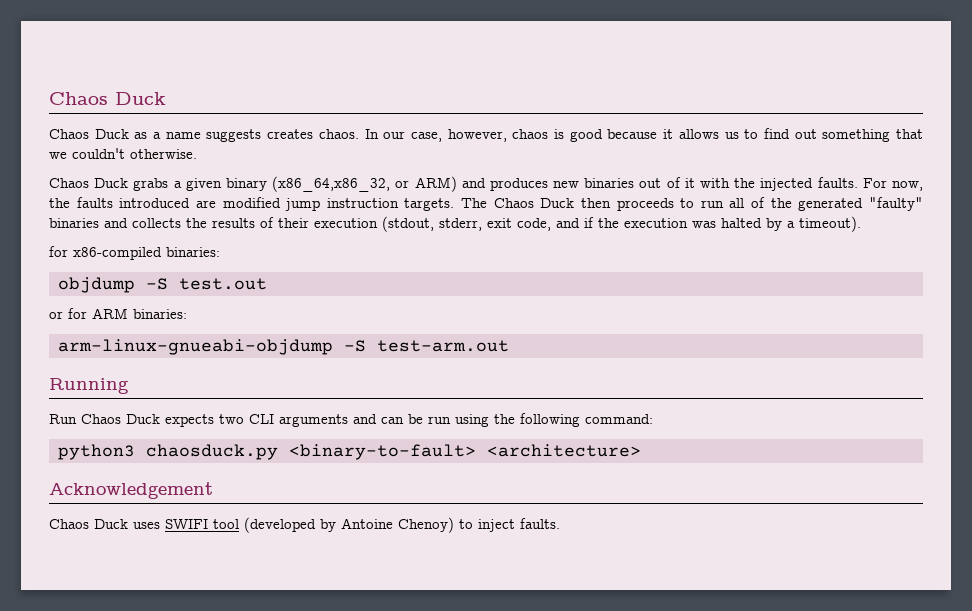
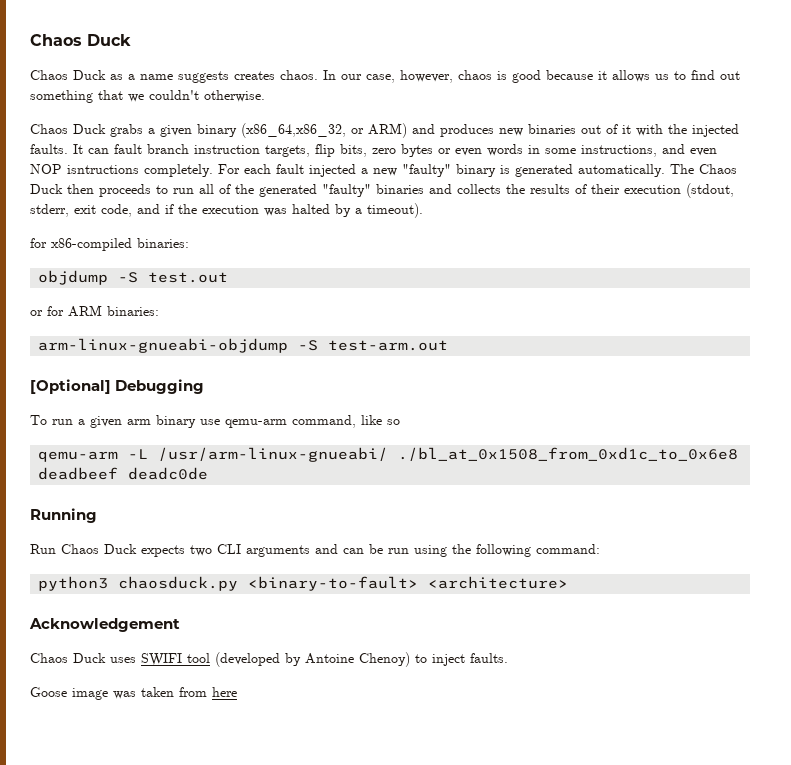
- For now, the faults introduced are modified jump instruction targets.
+ It can fault branch instruction targets, flip bits, zero bytes or even words in some instructions, and even NOP isntructions completely. For each fault injected a new "faulty" binary is generated automatically.
+ [Optional] Debugging
+ To run a given arm binary use qemu-arm command, like so
+ qemu-arm -L /usr/arm-linux-gnueabi/ ./bl_at_0x1508_from_0xd1c_to_0x6e8 deadbeef deadc0de
+ Goose image was taken from here

